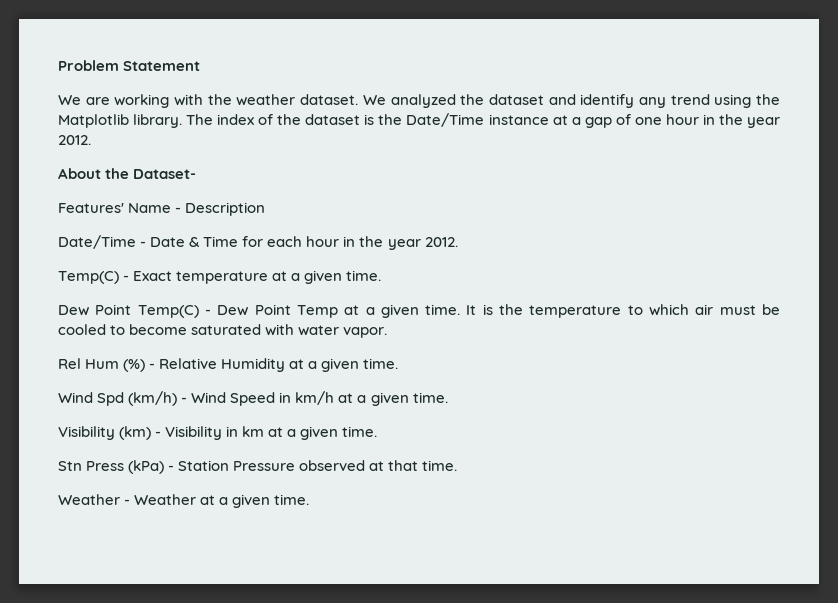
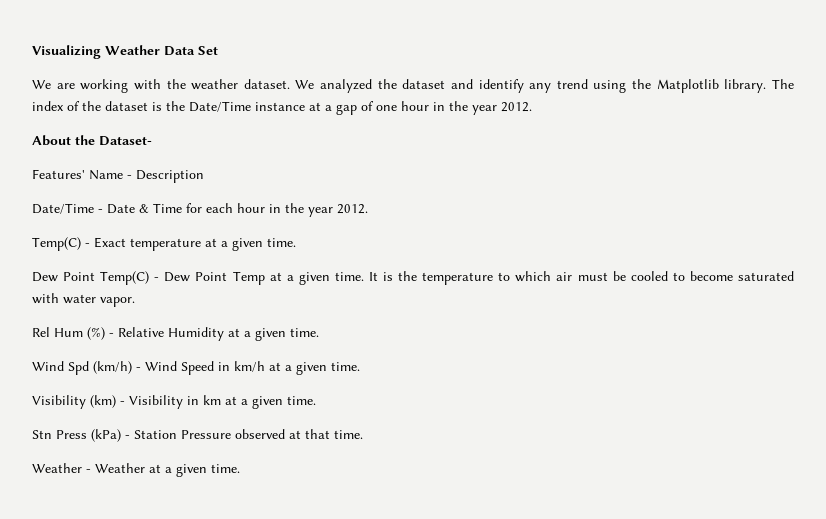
- Problem Statement
+ Visualizing Weather Data Set

